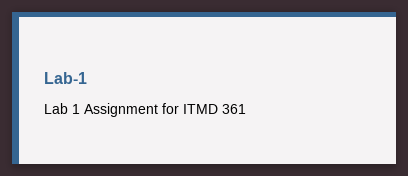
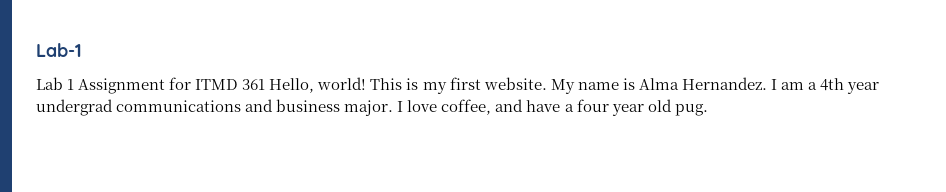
- Lab 1 Assignment for ITMD 361
+ Lab 1 Assignment for ITMD 361 Hello, world! This is my first website. My name is Alma Hernandez. I am a 4th year undergrad communications and business major. I love coffee, and have a four year old pug.

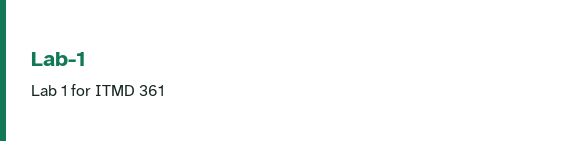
- Lab 1 Assignment for ITMD 361 Hello, world! This is my first website. My name is Alma Hernandez. I am a 4th year undergrad communications and business major. I love coffee, and have a four year old pug.
+ Lab 1 for ITMD 361

